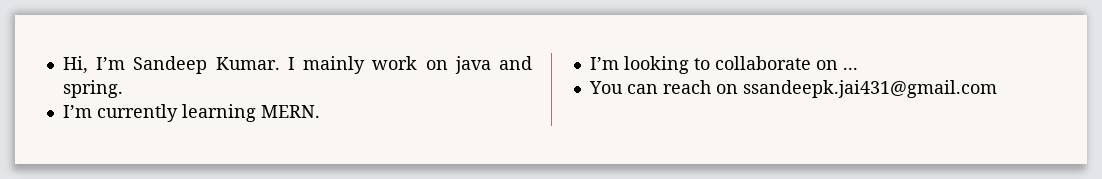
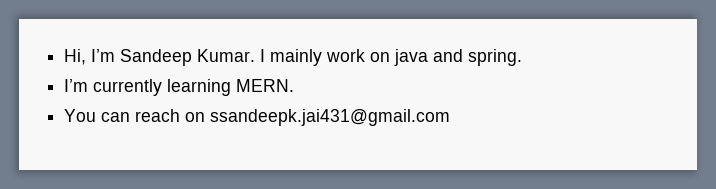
- I’m looking to collaborate on ...

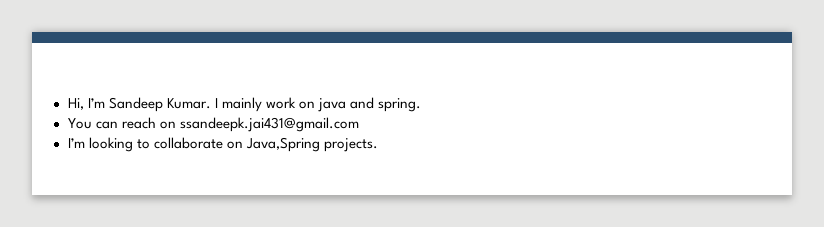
- I’m currently learning MERN.
+ I’m looking to collaborate on Java,Spring projects.

